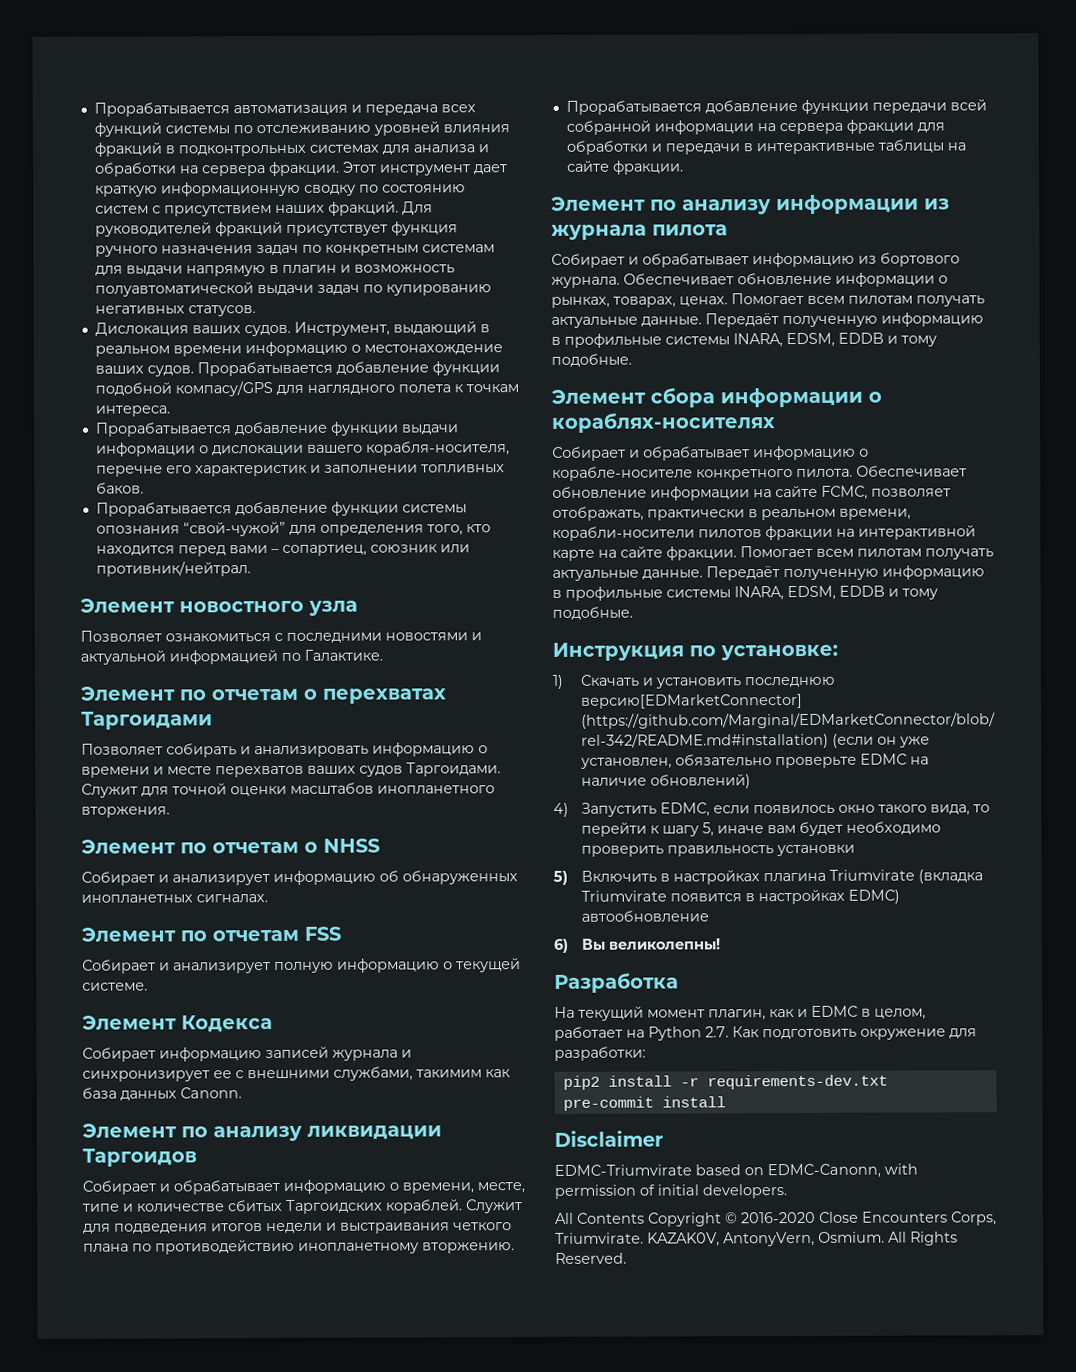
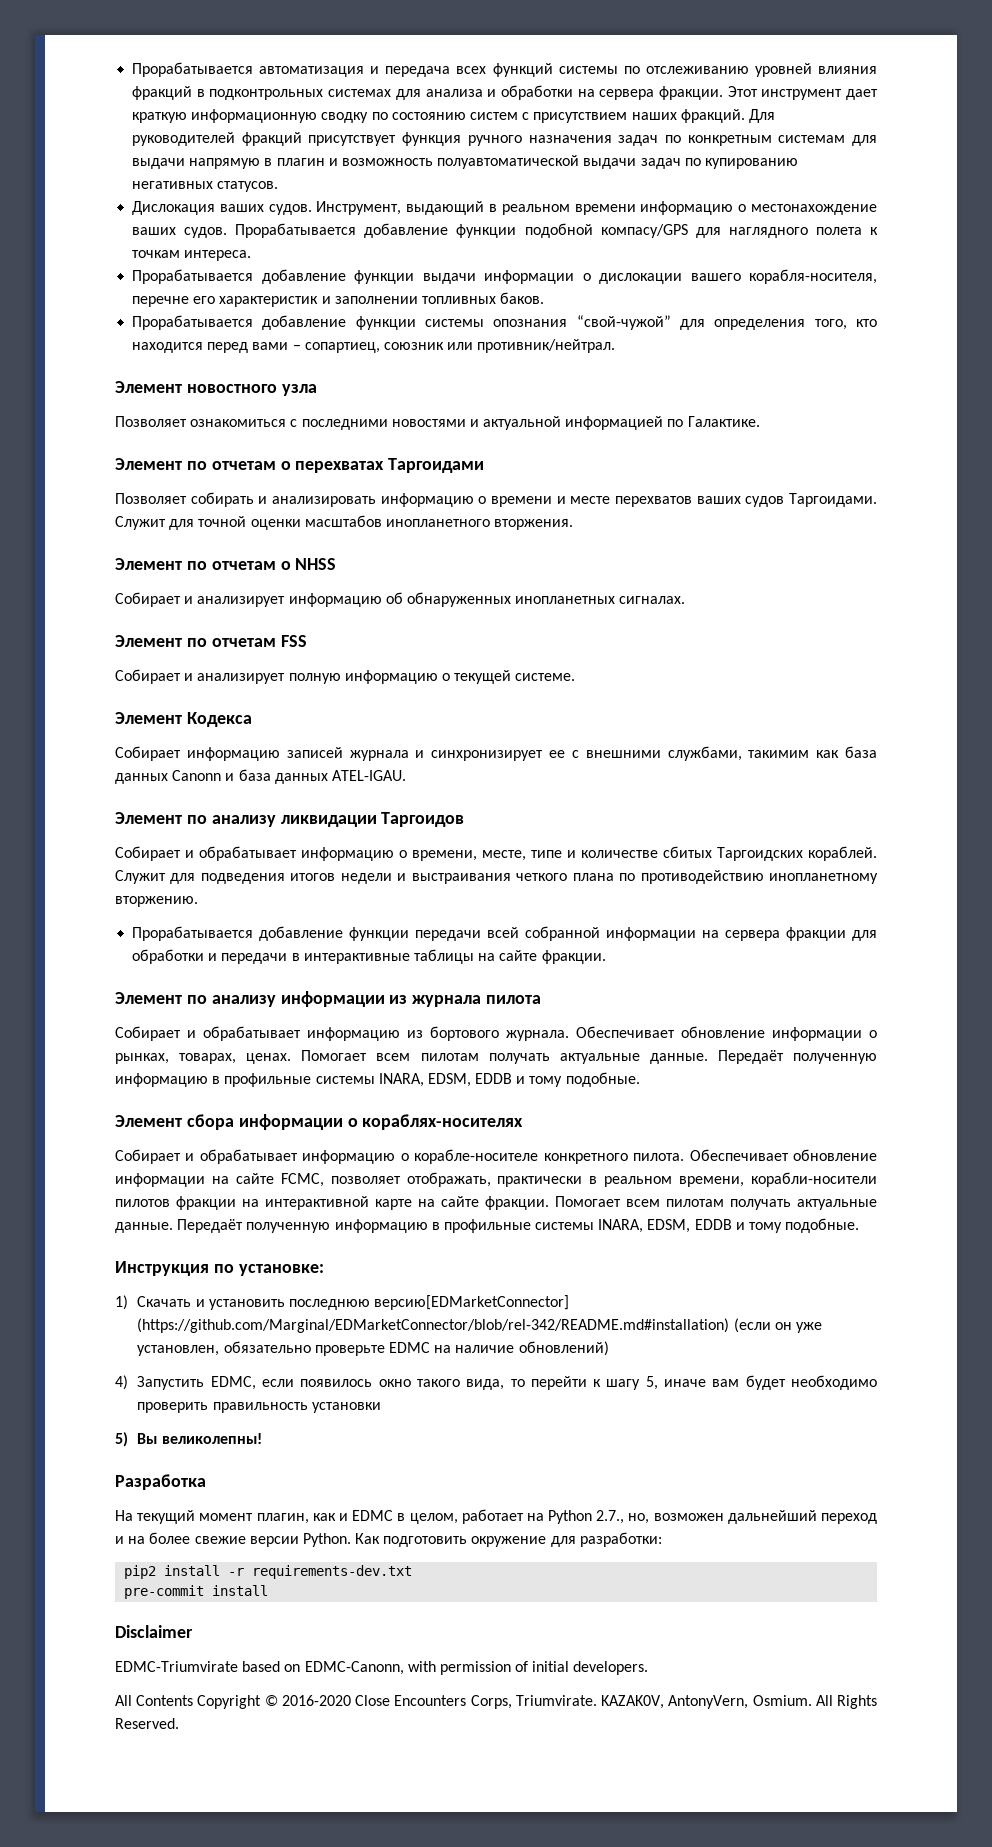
- Собирает информацию записей журнала и синхронизирует ее с внешними службами, такимим как база данных Canonn.
+ Собирает информацию записей журнала и синхронизирует ее с внешними службами, такимим как база данных Canonn и база данных ATEL-IGAU.
- 5) Включить в настройках плагина Triumvirate (вкладка Triumvirate появится в настройках EDMC) автообновление
- 6) Вы великолепны!
+ 5) Вы великолепны!
- На текущий момент плагин, как и EDMC в целом, работает на Python 2.7. Как подготовить окружение для разработки:
+ На текущий момент плагин, как и EDMC в целом, работает на Python 2.7., но, возможен дальнейший переход и на более свежие версии Python. Как подготовить окружение для разработки:

